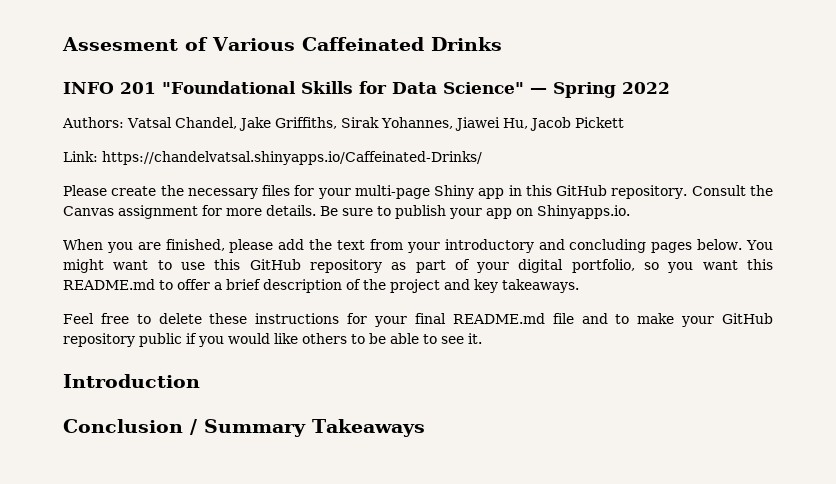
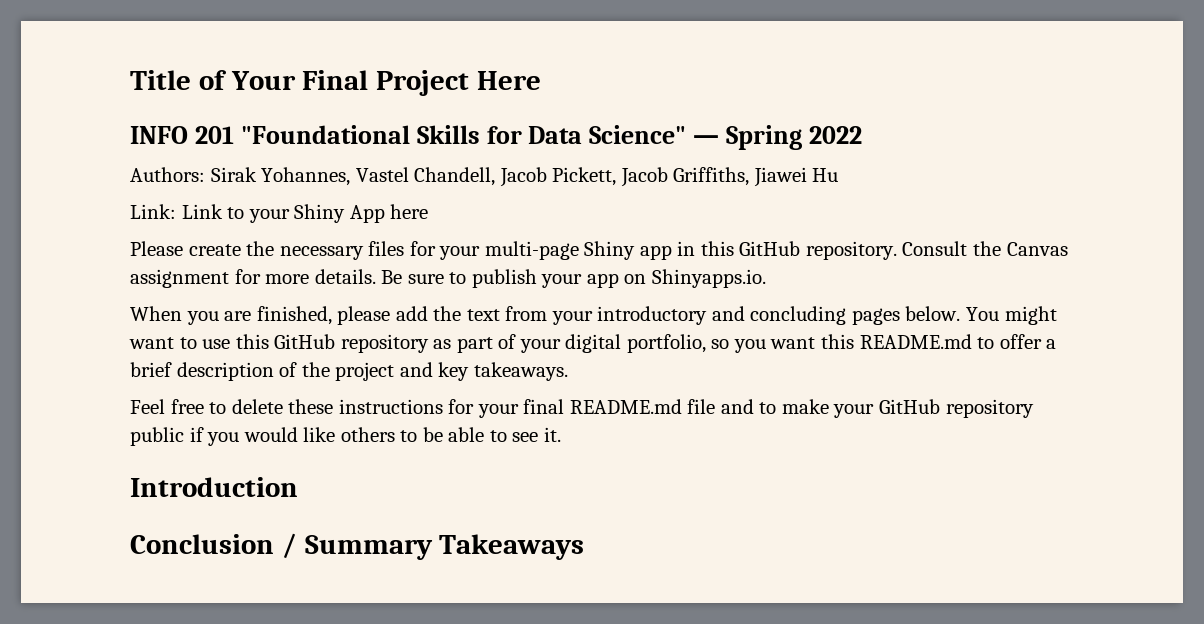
- Assesment of Various Caffeinated Drinks
+ Title of Your Final Project Here
- Authors: Vatsal Chandel, Jake Griffiths, Sirak Yohannes, Jiawei Hu, Jacob Pickett
- Link: https://chandelvatsal.shinyapps.io/Caffeinated-Drinks/
+ Authors: Sirak Yohannes, Vastel Chandell, Jacob Pickett, Jacob Griffiths, Jiawei Hu
+ Link: Link to your Shiny App here

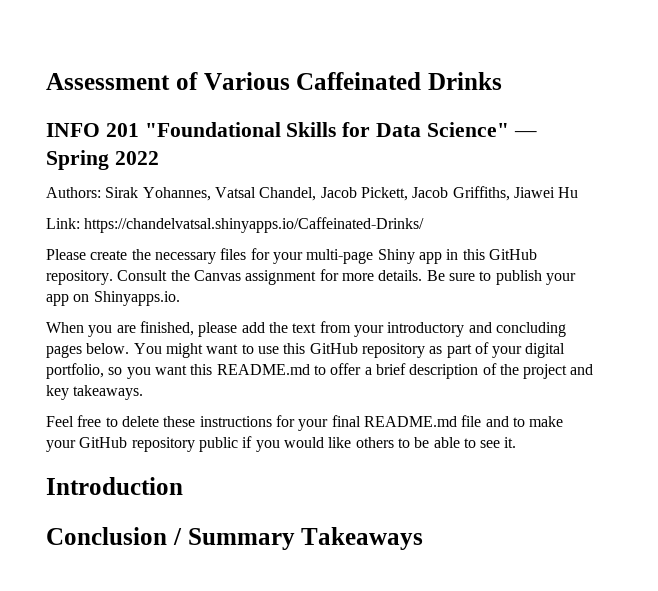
- Title of Your Final Project Here
+ Assessment of Various Caffeinated Drinks
- Authors: Sirak Yohannes, Vastel Chandell, Jacob Pickett, Jacob Griffiths, Jiawei Hu
+ Authors: Sirak Yohannes, Vatsal Chandel, Jacob Pickett, Jacob Griffiths, Jiawei Hu
- Link: Link to your Shiny App here
+ Link: https://chandelvatsal.shinyapps.io/Caffeinated-Drinks/

